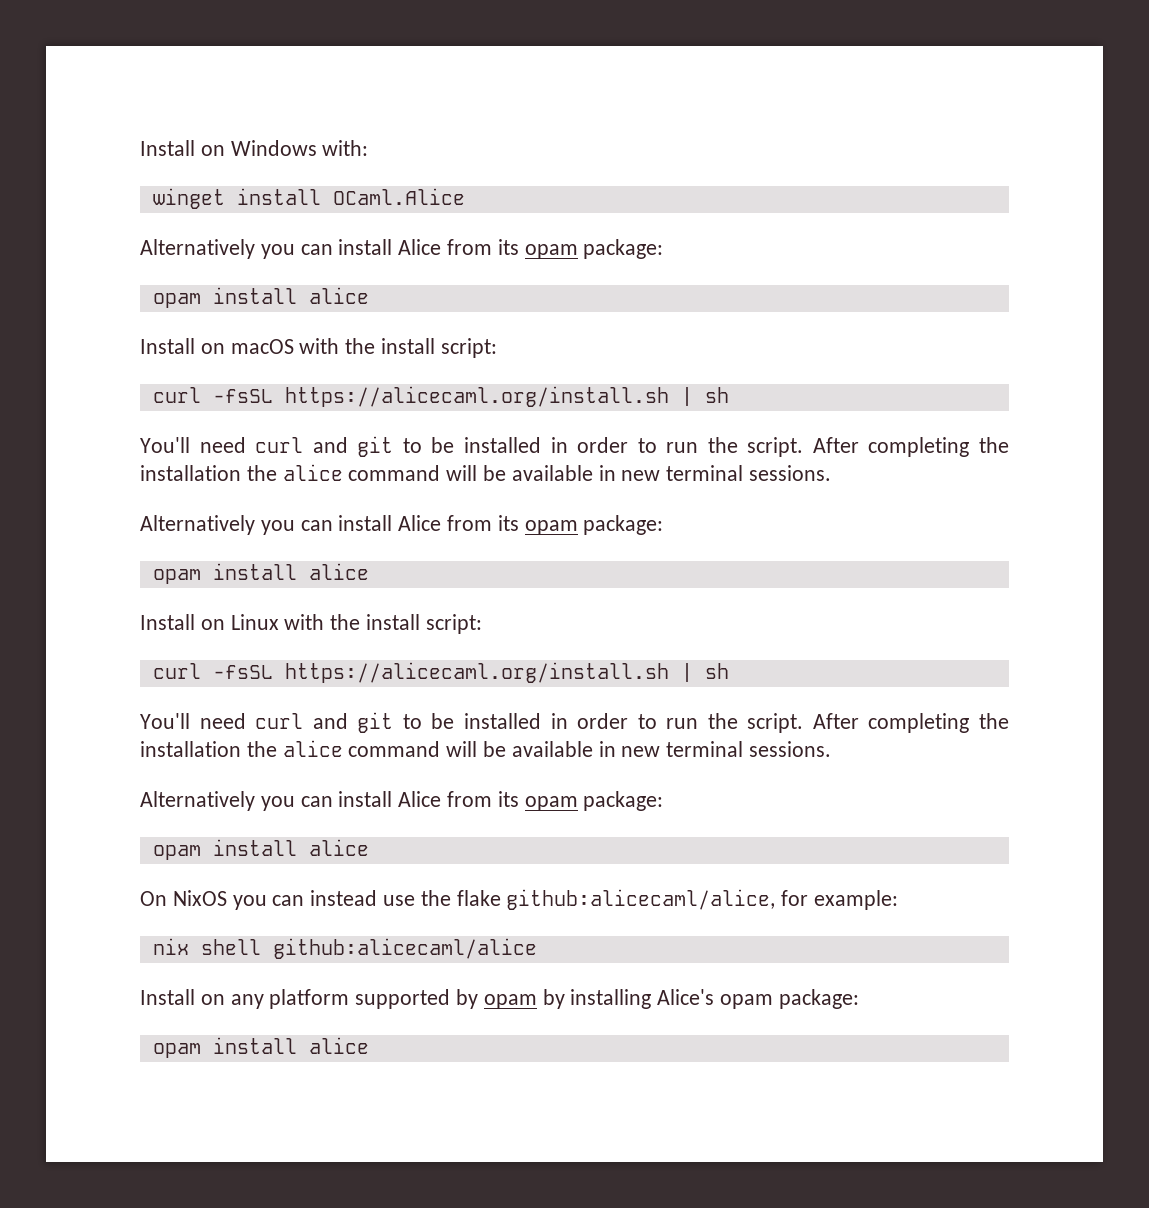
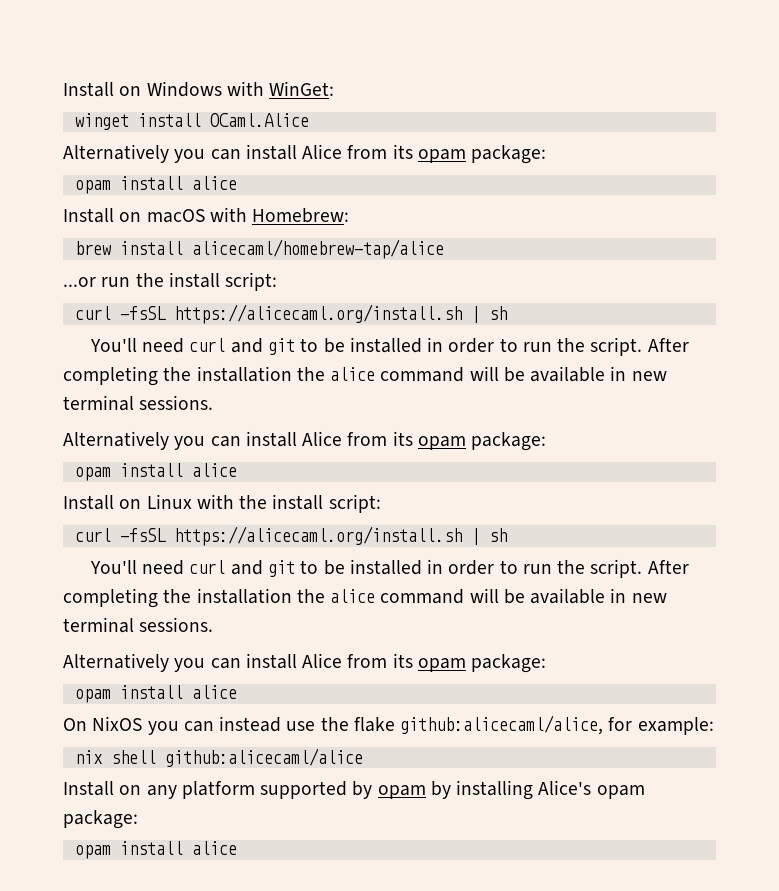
- Install on Windows with:
+ Install on Windows with WinGet:
- Install on macOS with the install script:
+ Install on macOS with Homebrew:
+ brew install alicecaml/homebrew-tap/alice
+ ...or run the install script:

